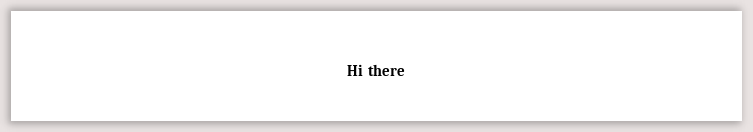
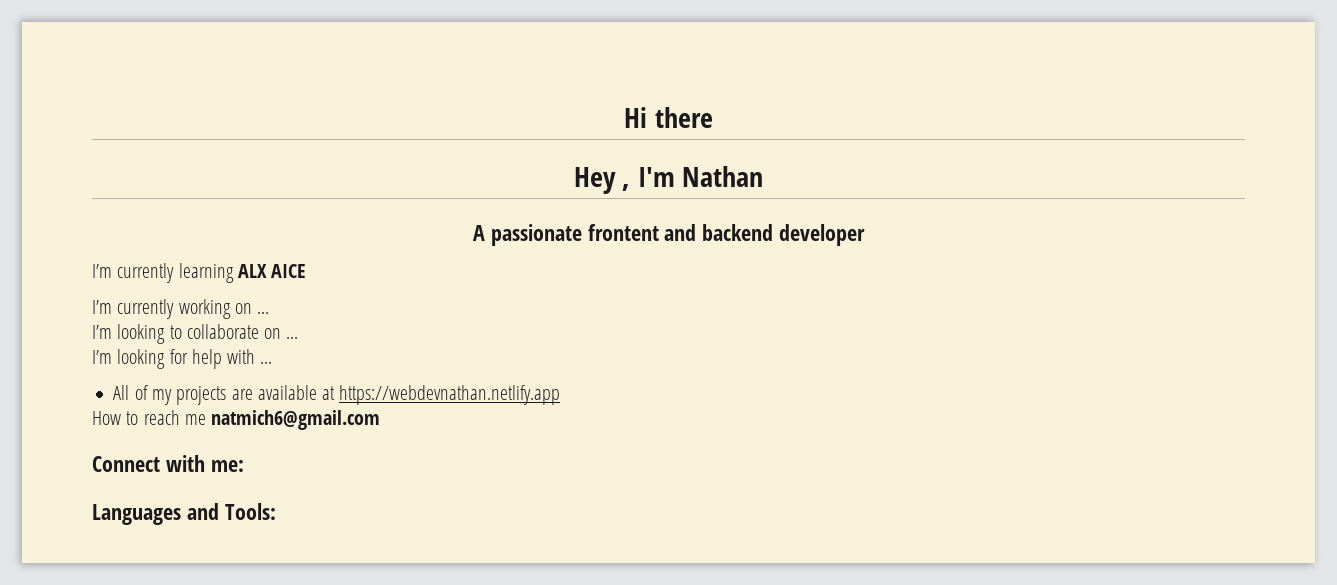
+ Hey , I'm Nathan
+ A passionate frontent and backend developer
+ I’m currently learning ALX AICE
+ I’m currently working on ...
+ I’m looking to collaborate on ...
+ I’m looking for help with ...
+ All of my projects are available at https://webdevnathan.netlify.app
+ How to reach me natmich6@gmail.com
+ Connect with me:
+ Languages and Tools:

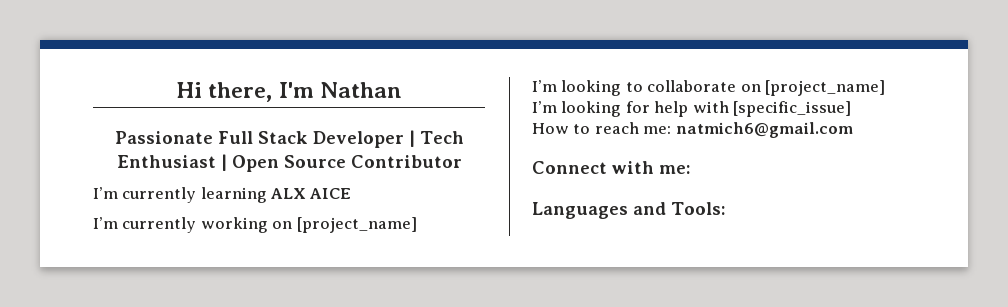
- Hi there
- Hey , I'm Nathan
+ Hi there, I'm Nathan
- A passionate frontent and backend developer
+ Passionate Full Stack Developer | Tech Enthusiast | Open Source Contributor
- I’m currently working on ...
+ I’m currently working on [project_name]
- I’m looking to collaborate on ...
+ I’m looking to collaborate on [project_name]
- I’m looking for help with ...
- All of my projects are available at https://webdevnathan.netlify.app
+ I’m looking for help with [specific_issue]
- How to reach me natmich6@gmail.com
+ How to reach me: natmich6@gmail.com

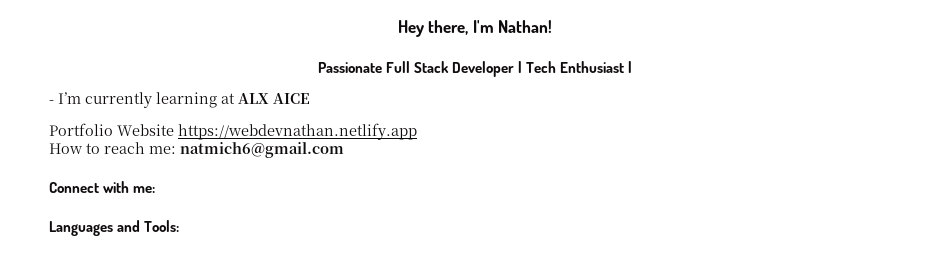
- Hi there, I'm Nathan
+ Hey there, I'm Nathan!
- Passionate Full Stack Developer | Tech Enthusiast | Open Source Contributor
- I’m currently learning ALX AICE
+ Passionate Full Stack Developer | Tech Enthusiast |
+ - I’m currently learning at ALX AICE
- I’m currently working on [project_name]
- I’m looking to collaborate on [project_name]
- I’m looking for help with [specific_issue]
+ Portfolio Website https://webdevnathan.netlify.app

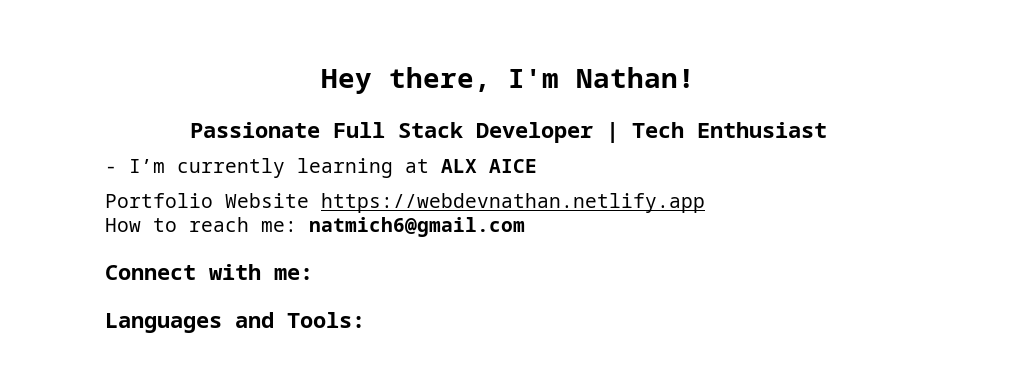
- Passionate Full Stack Developer | Tech Enthusiast |
+ Passionate Full Stack Developer | Tech Enthusiast

